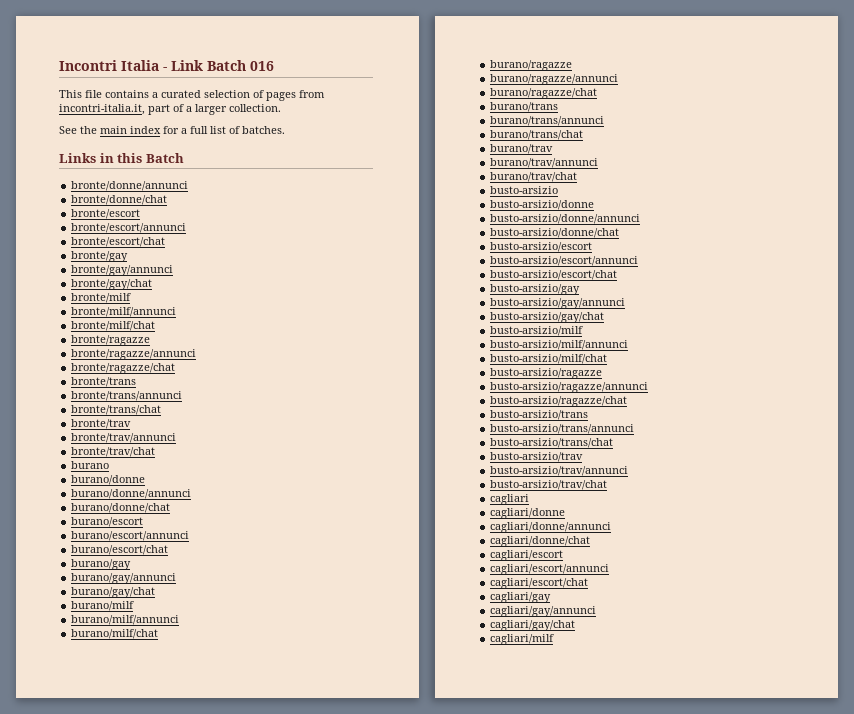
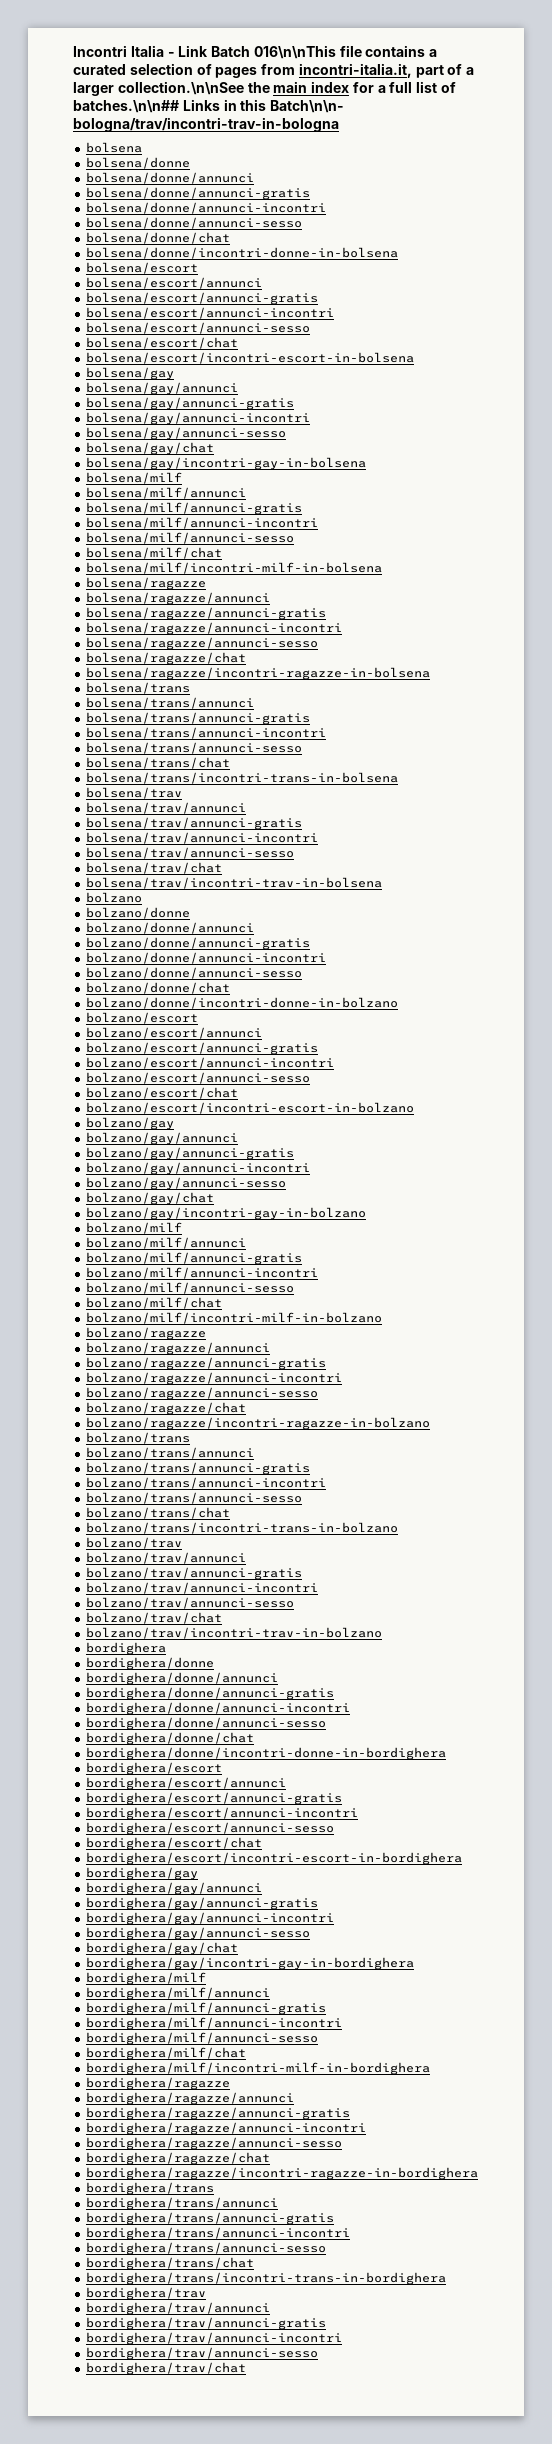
- Incontri Italia - Link Batch 016
- This file contains a curated selection of pages from incontri-italia.it, part of a larger collection.
- See the main index for a full list of batches.
- Links in this Batch
- bronte/donne/annunci
- bronte/donne/chat
- bronte/escort
- bronte/escort/annunci
- bronte/escort/chat
- bronte/gay
- bronte/gay/annunci
- bronte/gay/chat
- bronte/milf
- bronte/milf/annunci
- bronte/milf/chat
- bronte/ragazze
- bronte/ragazze/annunci
- bronte/ragazze/chat
- bronte/trans
- bronte/trans/annunci
- bronte/trans/chat
- bronte/trav
- bronte/trav/annunci
- bronte/trav/chat
- burano
- burano/donne
- burano/donne/annunci
- burano/donne/chat
- burano/escort
- burano/escort/annunci
- burano/escort/chat
- burano/gay
- burano/gay/annunci
- burano/gay/chat
- burano/milf
- burano/milf/annunci
- burano/milf/chat
- burano/ragazze
- burano/ragazze/annunci
- burano/ragazze/chat
- burano/trans
- burano/trans/annunci
- burano/trans/chat
- burano/trav
- burano/trav/annunci
- burano/trav/chat
- busto-arsizio
- busto-arsizio/donne
- busto-arsizio/donne/annunci
- busto-arsizio/donne/chat
- busto-arsizio/escort
- busto-arsizio/escort/annunci
- busto-arsizio/escort/chat
- busto-arsizio/gay
- busto-arsizio/gay/annunci
- busto-arsizio/gay/chat
- busto-arsizio/milf
- busto-arsizio/milf/annunci
- busto-arsizio/milf/chat
- busto-arsizio/ragazze
- busto-arsizio/ragazze/annunci
- busto-arsizio/ragazze/chat
- busto-arsizio/trans
- busto-arsizio/trans/annunci
- busto-arsizio/trans/chat
- busto-arsizio/trav
- busto-arsizio/trav/annunci
- busto-arsizio/trav/chat
- cagliari
- cagliari/donne
- cagliari/donne/annunci
- cagliari/donne/chat
- cagliari/escort
- cagliari/escort/annunci
- cagliari/escort/chat
- cagliari/gay
- cagliari/gay/annunci
- cagliari/gay/chat
- cagliari/milf
+ Incontri Italia - Link Batch 016\n\nThis file contains a curated selection of pages from incontri-italia.it, part of a larger collection.\n\nSee the main index for a full list of batches.\n\n## Links in this Batch\n\n- bologna/trav/incontri-trav-in-bologna
+ bolsena
+ bolsena/donne
+ bolsena/donne/annunci
+ bolsena/donne/annunci-gratis
+ bolsena/donne/annunci-incontri
+ bolsena/donne/annunci-sesso
+ bolsena/donne/chat
+ bolsena/donne/incontri-donne-in-bolsena
+ bolsena/escort
+ bolsena/escort/annunci
+ bolsena/escort/annunci-gratis
+ bolsena/escort/annunci-incontri
+ bolsena/escort/annunci-sesso
+ bolsena/escort/chat
+ bolsena/escort/incontri-escort-in-bolsena
+ bolsena/gay
+ bolsena/gay/annunci
+ bolsena/gay/annunci-gratis
+ bolsena/gay/annunci-incontri
+ bolsena/gay/annunci-sesso
+ bolsena/gay/chat
+ bolsena/gay/incontri-gay-in-bolsena
+ bolsena/milf
+ bolsena/milf/annunci
+ bolsena/milf/annunci-gratis
+ bolsena/milf/annunci-incontri
+ bolsena/milf/annunci-sesso
+ bolsena/milf/chat
+ bolsena/milf/incontri-milf-in-bolsena
+ bolsena/ragazze
+ bolsena/ragazze/annunci
+ bolsena/ragazze/annunci-gratis
+ bolsena/ragazze/annunci-incontri
+ bolsena/ragazze/annunci-sesso
+ bolsena/ragazze/chat
+ bolsena/ragazze/incontri-ragazze-in-bolsena
+ bolsena/trans
+ bolsena/trans/annunci
+ bolsena/trans/annunci-gratis
+ bolsena/trans/annunci-incontri
+ bolsena/trans/annunci-sesso
+ bolsena/trans/chat
+ bolsena/trans/incontri-trans-in-bolsena
+ bolsena/trav
+ bolsena/trav/annunci
+ bolsena/trav/annunci-gratis
+ bolsena/trav/annunci-incontri
+ bolsena/trav/annunci-sesso
+ bolsena/trav/chat
+ bolsena/trav/incontri-trav-in-bolsena
+ bolzano
+ bolzano/donne
+ bolzano/donne/annunci
+ bolzano/donne/annunci-gratis
+ bolzano/donne/annunci-incontri
+ bolzano/donne/annunci-sesso
+ bolzano/donne/chat
+ bolzano/donne/incontri-donne-in-bolzano
+ bolzano/escort
+ bolzano/escort/annunci
+ bolzano/escort/annunci-gratis
+ bolzano/escort/annunci-incontri
+ bolzano/escort/annunci-sesso
+ bolzano/escort/chat
+ bolzano/escort/incontri-escort-in-bolzano
+ bolzano/gay
+ bolzano/gay/annunci
+ bolzano/gay/annunci-gratis
+ bolzano/gay/annunci-incontri
+ bolzano/gay/annunci-sesso
+ bolzano/gay/chat
+ bolzano/gay/incontri-gay-in-bolzano
+ bolzano/milf
+ bolzano/milf/annunci
+ bolzano/milf/annunci-gratis
+ bolzano/milf/annunci-incontri
+ bolzano/milf/annunci-sesso
+ bolzano/milf/chat
+ bolzano/milf/incontri-milf-in-bolzano
+ bolzano/ragazze
+ bolzano/ragazze/annunci
+ bolzano/ragazze/annunci-gratis
+ bolzano/ragazze/annunci-incontri
+ bolzano/ragazze/annunci-sesso
+ bolzano/ragazze/chat
+ bolzano/ragazze/incontri-ragazze-in-bolzano
+ bolzano/trans
+ bolzano/trans/annunci
+ bolzano/trans/annunci-gratis
+ bolzano/trans/annunci-incontri
+ bolzano/trans/annunci-sesso
+ bolzano/trans/chat
+ bolzano/trans/incontri-trans-in-bolzano
+ bolzano/trav
+ bolzano/trav/annunci
+ bolzano/trav/annunci-gratis
+ bolzano/trav/annunci-incontri
+ bolzano/trav/annunci-sesso
+ bolzano/trav/chat
+ bolzano/trav/incontri-trav-in-bolzano
+ bordighera
+ bordighera/donne
+ bordighera/donne/annunci
+ bordighera/donne/annunci-gratis
+ bordighera/donne/annunci-incontri
+ bordighera/donne/annunci-sesso
+ bordighera/donne/chat
+ bordighera/donne/incontri-donne-in-bordighera
+ bordighera/escort
+ bordighera/escort/annunci
+ bordighera/escort/annunci-gratis
+ bordighera/escort/annunci-incontri
+ bordighera/escort/annunci-sesso
+ bordighera/escort/chat
+ bordighera/escort/incontri-escort-in-bordighera
+ bordighera/gay
+ bordighera/gay/annunci
+ bordighera/gay/annunci-gratis
+ bordighera/gay/annunci-incontri
+ bordighera/gay/annunci-sesso
+ bordighera/gay/chat
+ bordighera/gay/incontri-gay-in-bordighera
+ bordighera/milf
+ bordighera/milf/annunci
+ bordighera/milf/annunci-gratis
+ bordighera/milf/annunci-incontri
+ bordighera/milf/annunci-sesso
+ bordighera/milf/chat
+ bordighera/milf/incontri-milf-in-bordighera
+ bordighera/ragazze
+ bordighera/ragazze/annunci
+ bordighera/ragazze/annunci-gratis
+ bordighera/ragazze/annunci-incontri
+ bordighera/ragazze/annunci-sesso
+ bordighera/ragazze/chat
+ bordighera/ragazze/incontri-ragazze-in-bordighera
+ bordighera/trans
+ bordighera/trans/annunci
+ bordighera/trans/annunci-gratis
+ bordighera/trans/annunci-incontri
+ bordighera/trans/annunci-sesso
+ bordighera/trans/chat
+ bordighera/trans/incontri-trans-in-bordighera
+ bordighera/trav
+ bordighera/trav/annunci
+ bordighera/trav/annunci-gratis
+ bordighera/trav/annunci-incontri
+ bordighera/trav/annunci-sesso
+ bordighera/trav/chat

